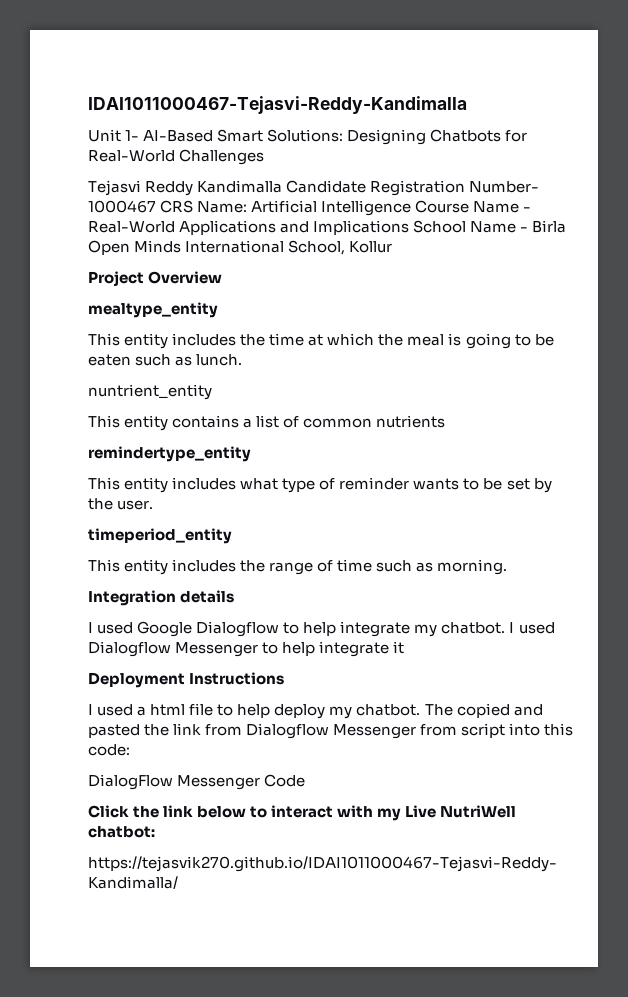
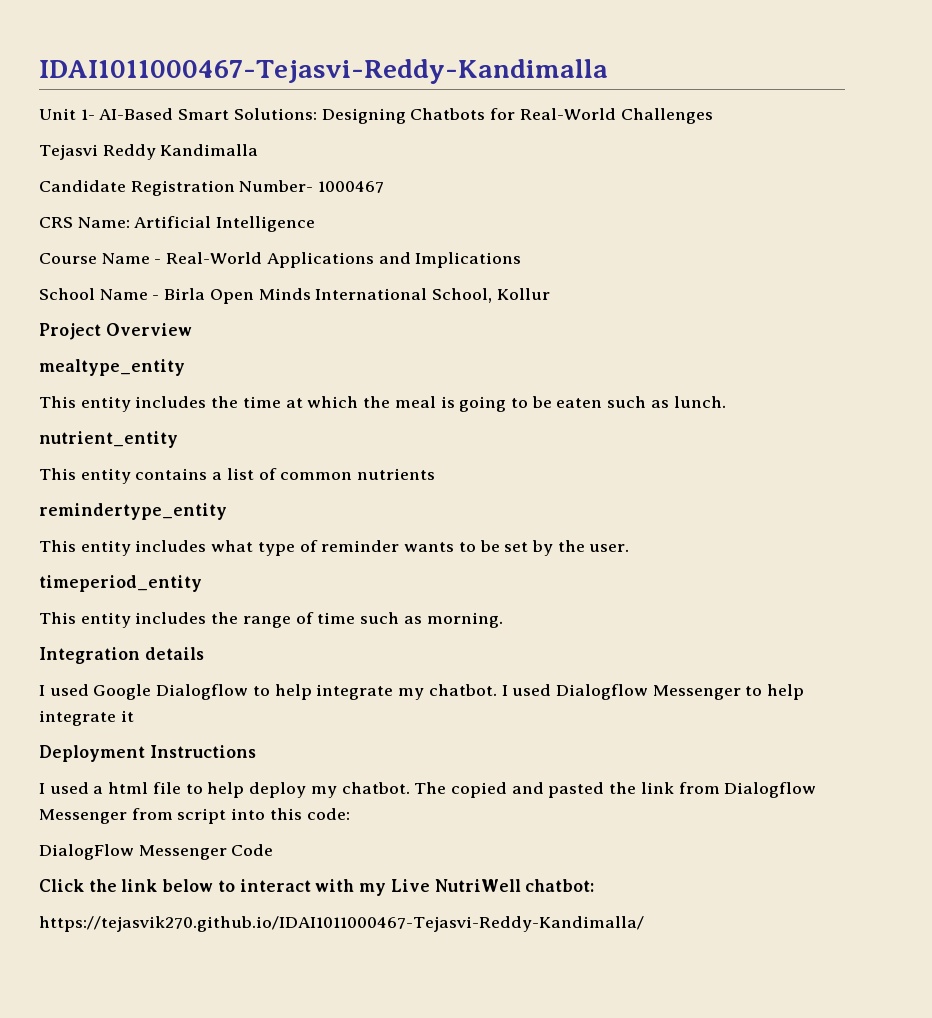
- Tejasvi Reddy Kandimalla Candidate Registration Number- 1000467 CRS Name: Artificial Intelligence Course Name - Real-World Applications and Implications School Name - Birla Open Minds International School, Kollur
+ Tejasvi Reddy Kandimalla
+ Candidate Registration Number- 1000467
+ CRS Name: Artificial Intelligence
+ Course Name - Real-World Applications and Implications
+ School Name - Birla Open Minds International School, Kollur
- nuntrient_entity
+ nutrient_entity

